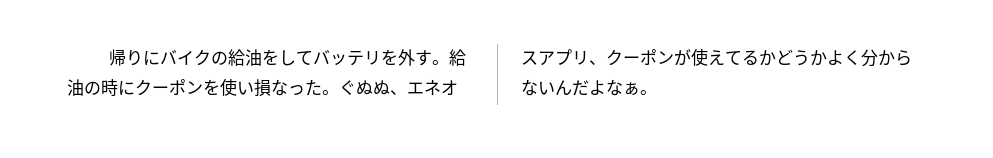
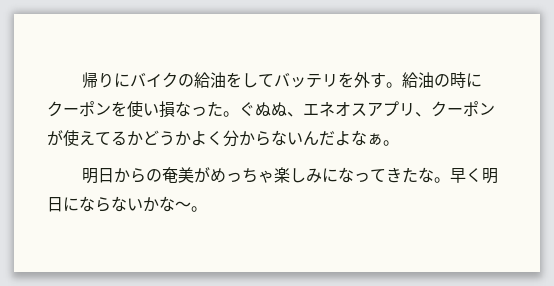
+ 明日からの奄美がめっちゃ楽しみになってきたな。早く明日にならないかな〜。

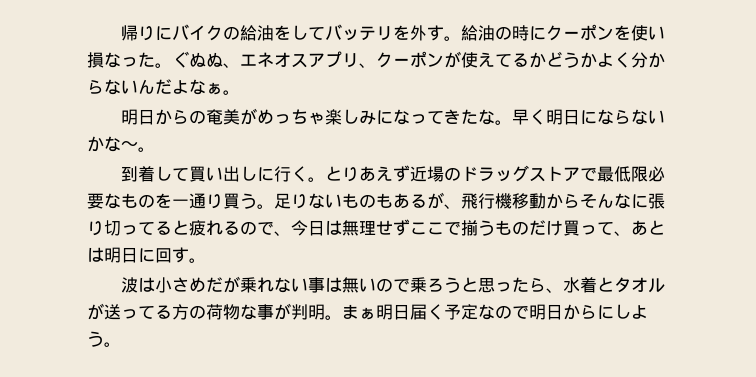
+ 到着して買い出しに行く。とりあえず近場のドラッグストアで最低限必要なものを一通り買う。足りないものもあるが、飛行機移動からそんなに張り切ってると疲れるので、今日は無理せずここで揃うものだけ買って、あとは明日に回す。
+ 波は小さめだが乗れない事は無いので乗ろうと思ったら、水着とタオルが送ってる方の荷物な事が判明。まぁ明日届く予定なので明日からにしよう。

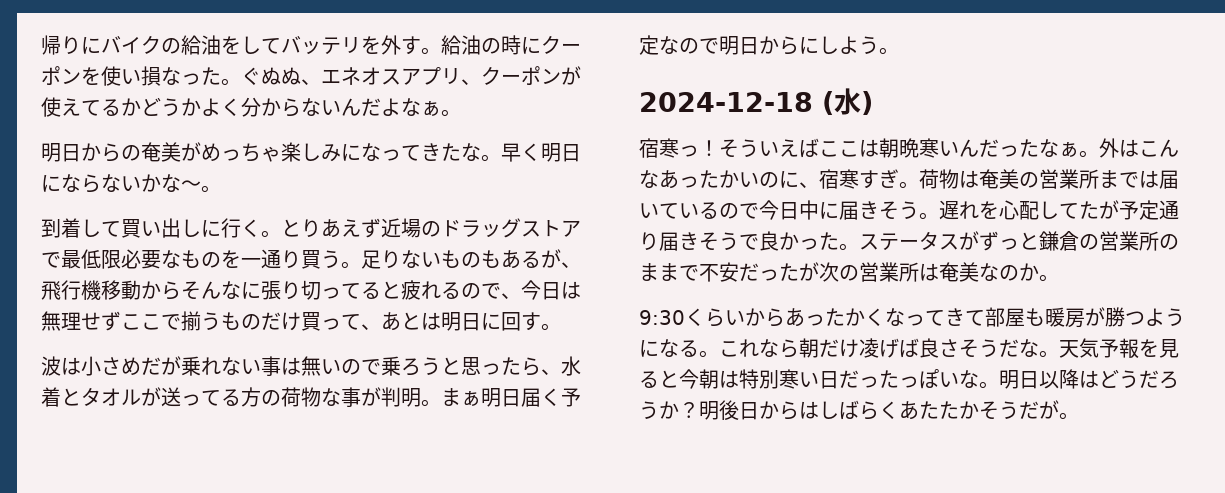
+ 2024-12-18 (水)
+ 宿寒っ！そういえばここは朝晩寒いんだったなぁ。外はこんなあったかいのに、宿寒すぎ。荷物は奄美の営業所までは届いているので今日中に届きそう。遅れを心配してたが予定通り届きそうで良かった。ステータスがずっと鎌倉の営業所のままで不安だったが次の営業所は奄美なのか。
+ 9:30くらいからあったかくなってきて部屋も暖房が勝つようになる。これなら朝だけ凌げば良さそうだな。天気予報を見ると今朝は特別寒い日だったっぽいな。明日以降はどうだろうか？明後日からはしばらくあたたかそうだが。

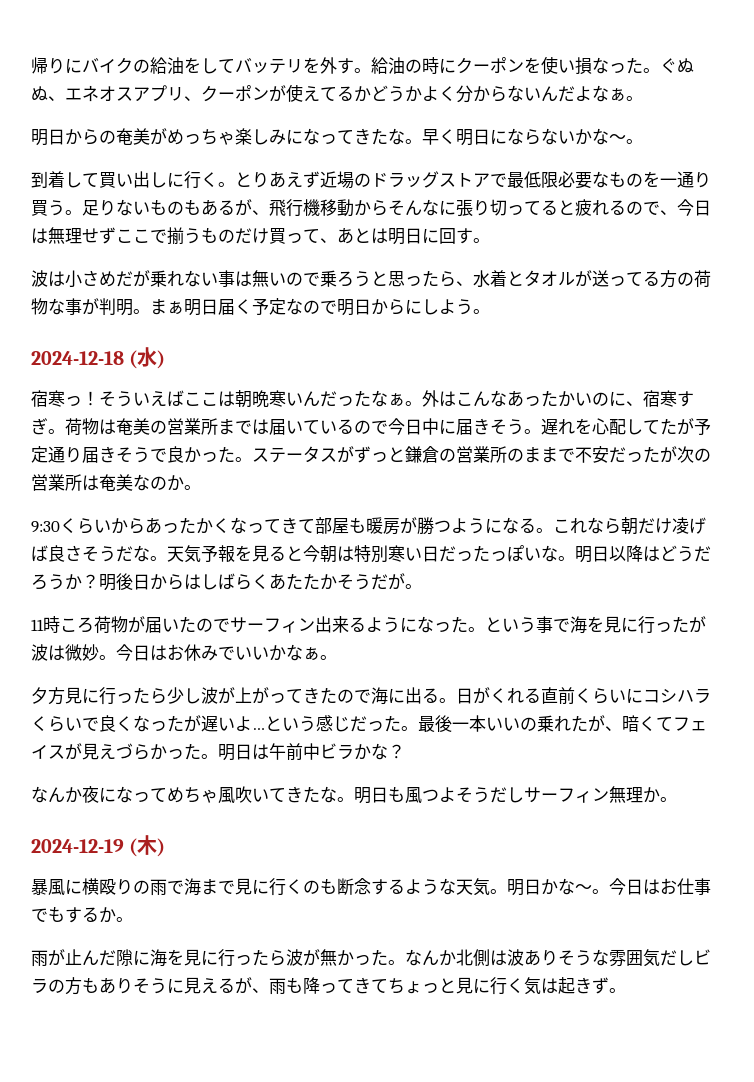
+ 11時ころ荷物が届いたのでサーフィン出来るようになった。という事で海を見に行ったが波は微妙。今日はお休みでいいかなぁ。
+ 夕方見に行ったら少し波が上がってきたので海に出る。日がくれる直前くらいにコシハラくらいで良くなったが遅いよ…という感じだった。最後一本いいの乗れたが、暗くてフェイスが見えづらかった。明日は午前中ビラかな？
+ なんか夜になってめちゃ風吹いてきたな。明日も風つよそうだしサーフィン無理か。
+ 2024-12-19 (木)
+ 暴風に横殴りの雨で海まで見に行くのも断念するような天気。明日かな〜。今日はお仕事でもするか。
+ 雨が止んだ隙に海を見に行ったら波が無かった。なんか北側は波ありそうな雰囲気だしビラの方もありそうに見えるが、雨も降ってきてちょっと見に行く気は起きず。

